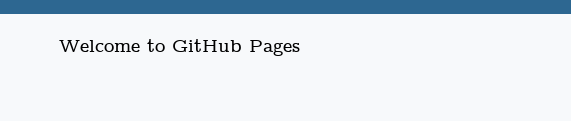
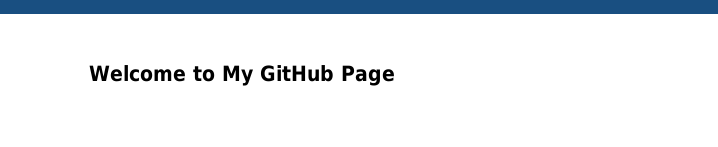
- Welcome to GitHub Pages
+ Welcome to My GitHub Page

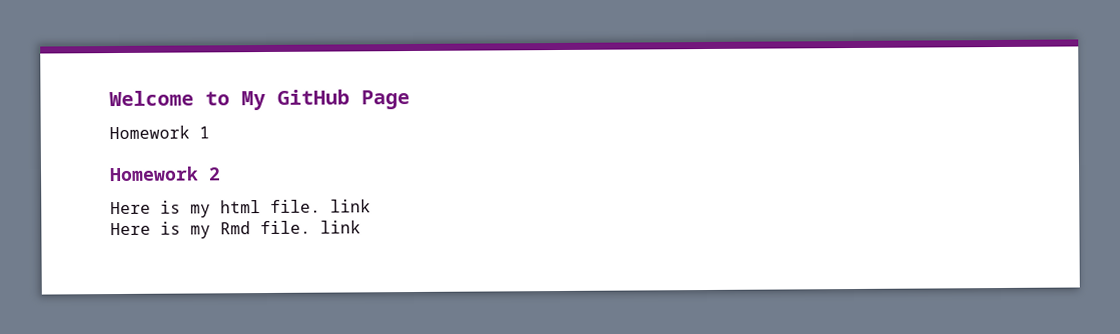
+ Homework 1
+ Homework 2
+ Here is my html file. link
+ Here is my Rmd file. link

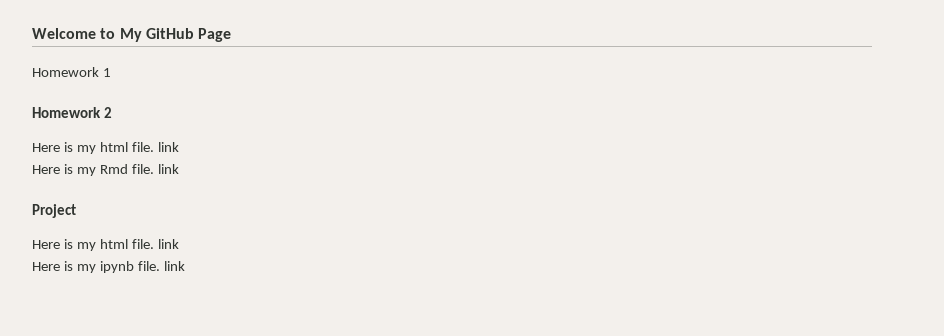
+ Project
+ Here is my html file. link
+ Here is my ipynb file. link

